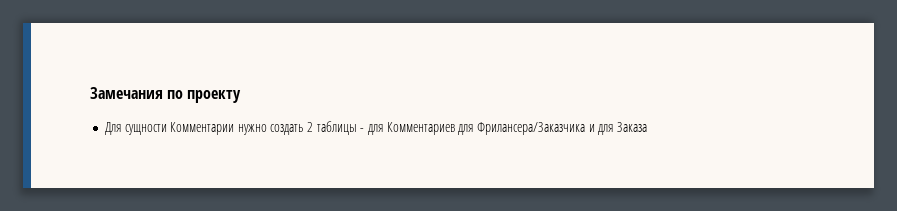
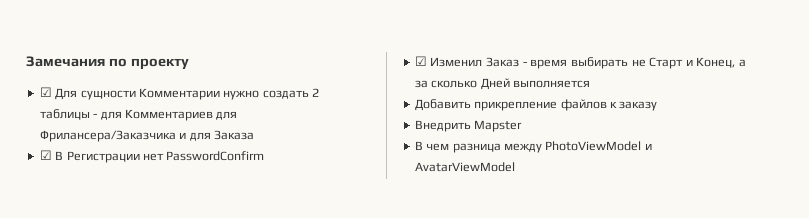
- Для сущности Комментарии нужно создать 2 таблицы - для Комментариев для Фрилансера/Заказчика и для Заказа
+ ☑ Для сущности Комментарии нужно создать 2 таблицы - для Комментариев для Фрилансера/Заказчика и для Заказа
+ ☑ В Регистрации нет PasswordConfirm
+ ☑ Изменил Заказ - время выбирать не Старт и Конец, а за сколько Дней выполняется
+ Добавить прикрепление файлов к заказу
+ Внедрить Mapster
+ В чем разница между PhotoViewModel и AvatarViewModel

